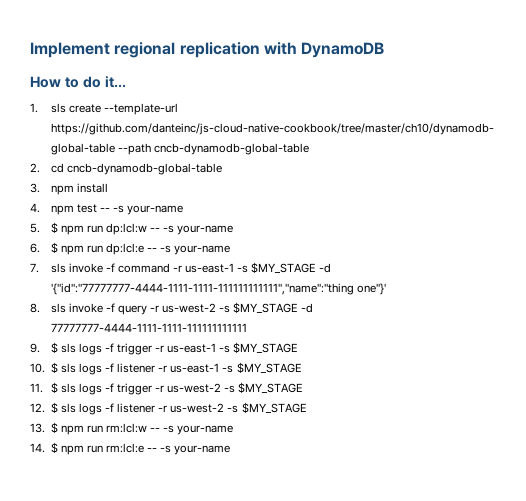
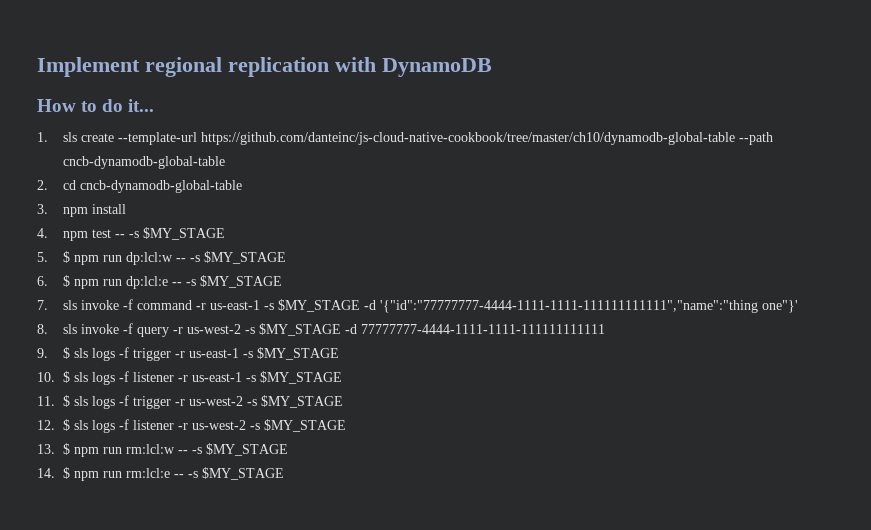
- 4. npm test -- -s your-name
+ 4. npm test -- -s $MY_STAGE
- 5. $ npm run dp:lcl:w -- -s your-name
+ 5. $ npm run dp:lcl:w -- -s $MY_STAGE
- 6. $ npm run dp:lcl:e -- -s your-name
+ 6. $ npm run dp:lcl:e -- -s $MY_STAGE
- 13. $ npm run rm:lcl:w -- -s your-name
+ 13. $ npm run rm:lcl:w -- -s $MY_STAGE
- 14. $ npm run rm:lcl:e -- -s your-name
+ 14. $ npm run rm:lcl:e -- -s $MY_STAGE

